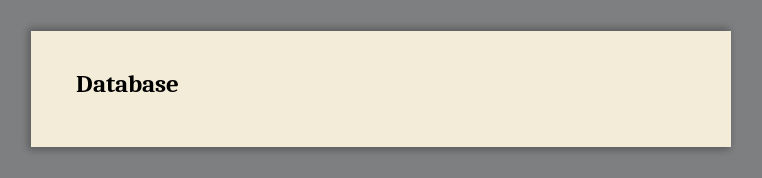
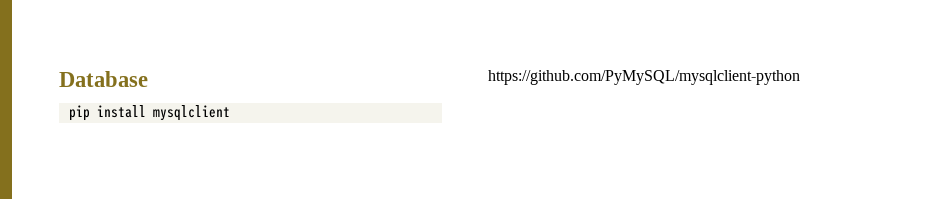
+ pip install mysqlclient
+ https://github.com/PyMySQL/mysqlclient-python

